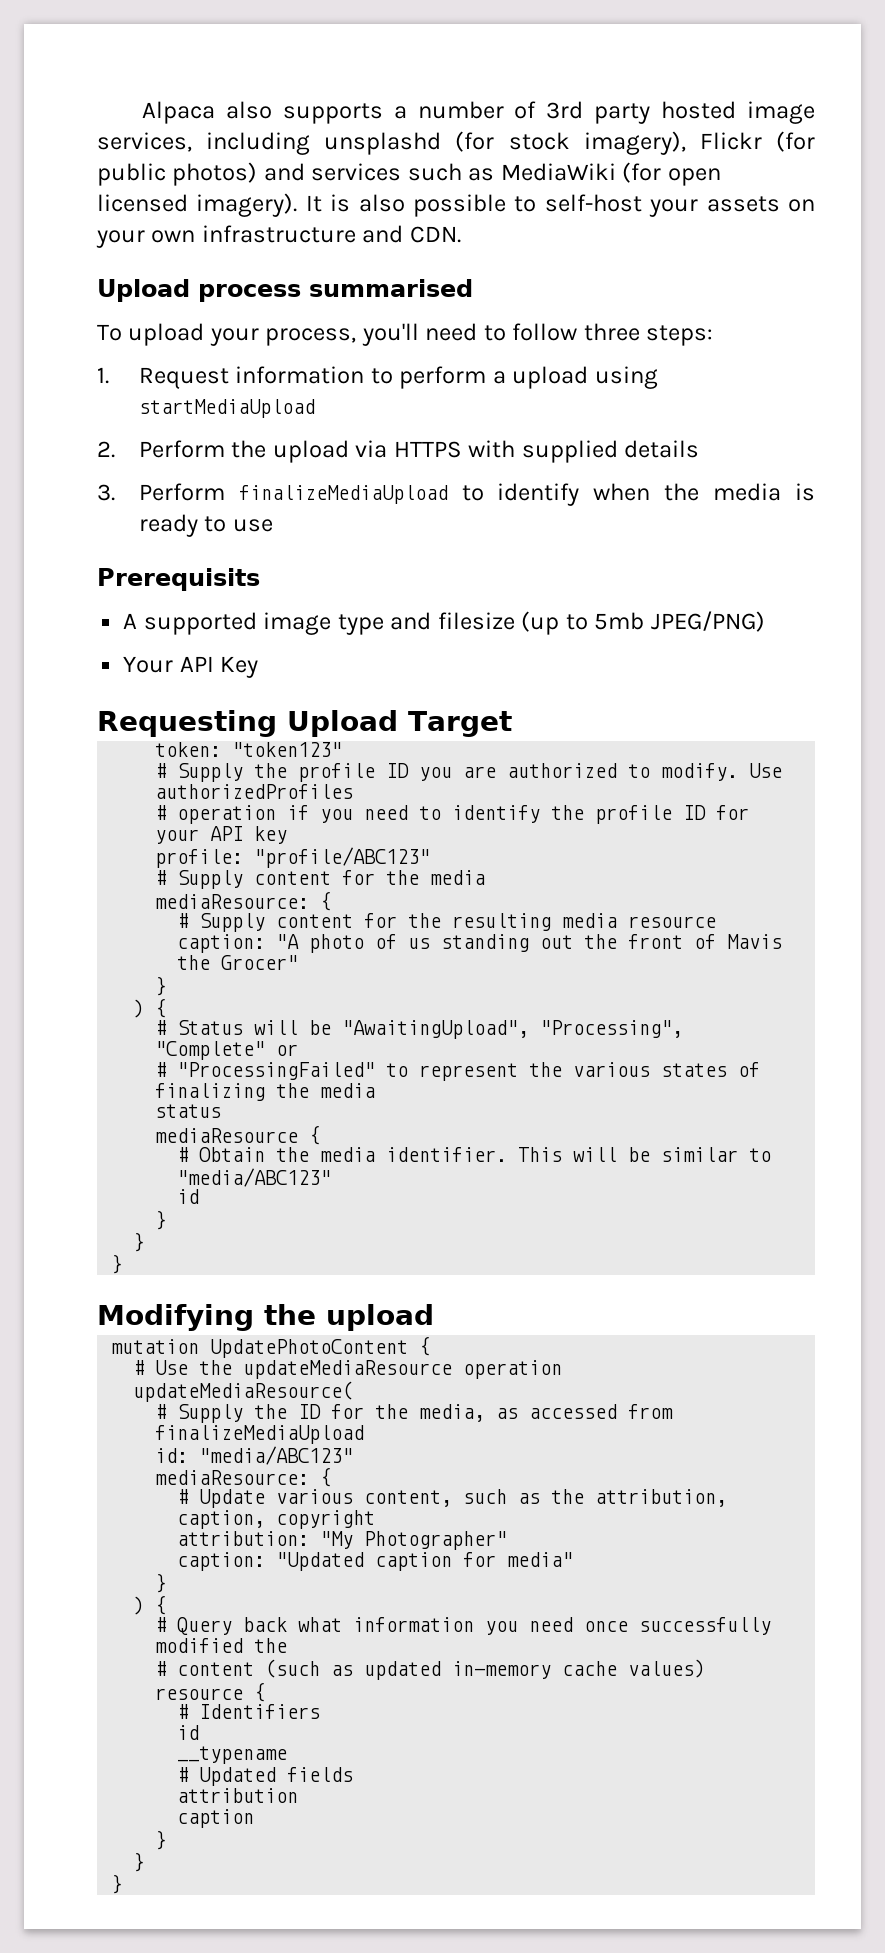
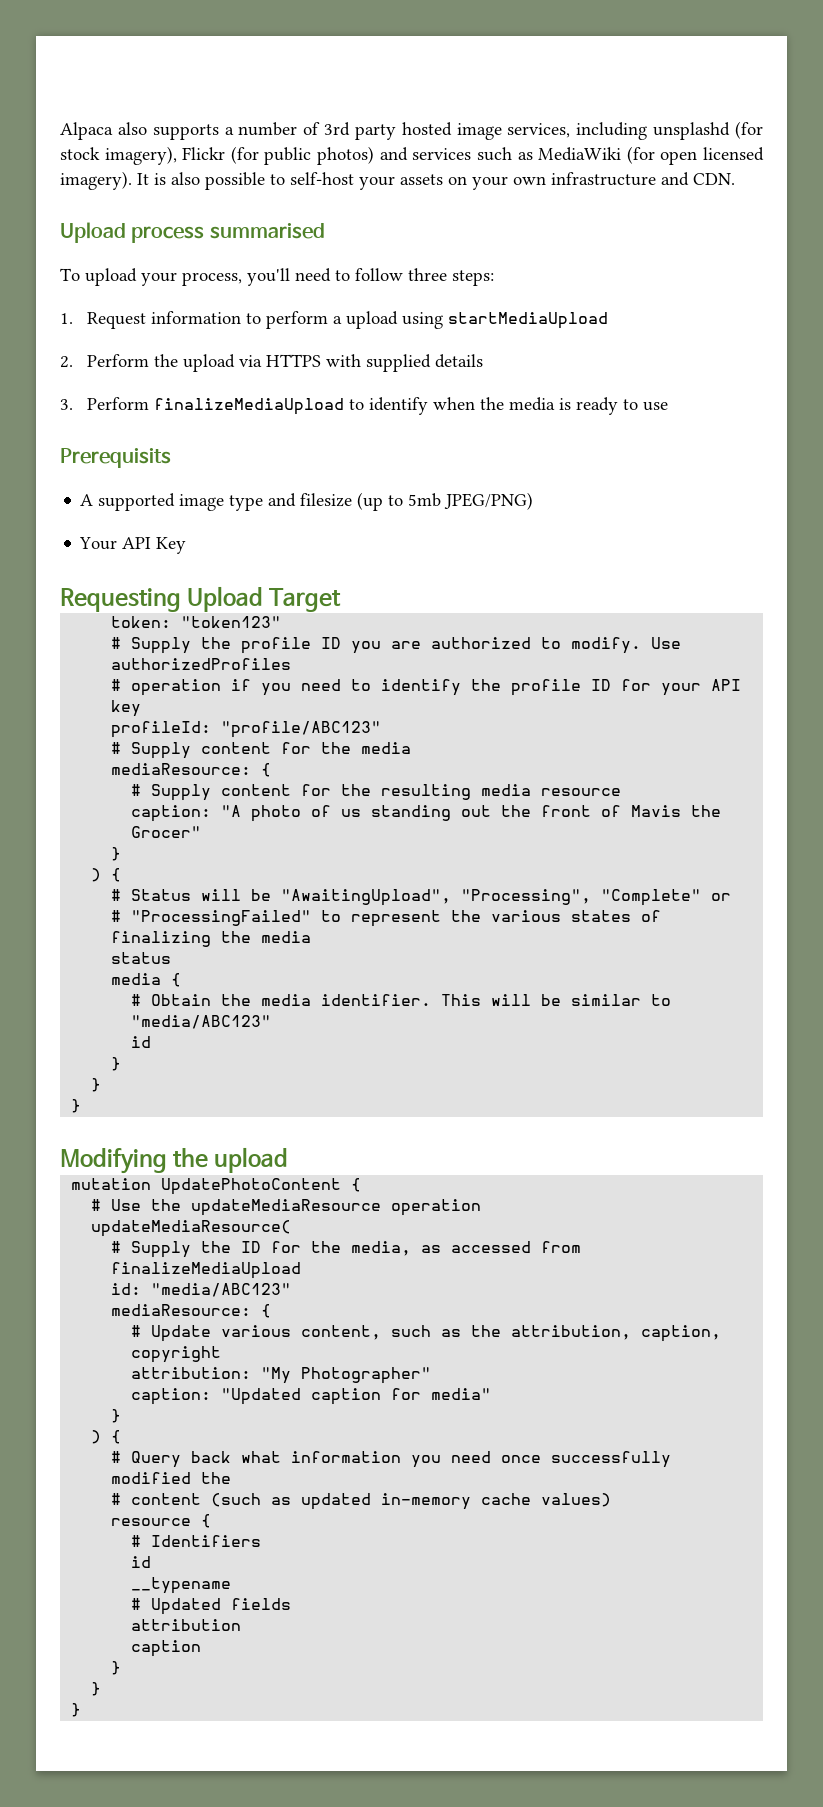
- profile: "profile/ABC123"
+ profileId: "profile/ABC123"
- mediaResource {
+ media {

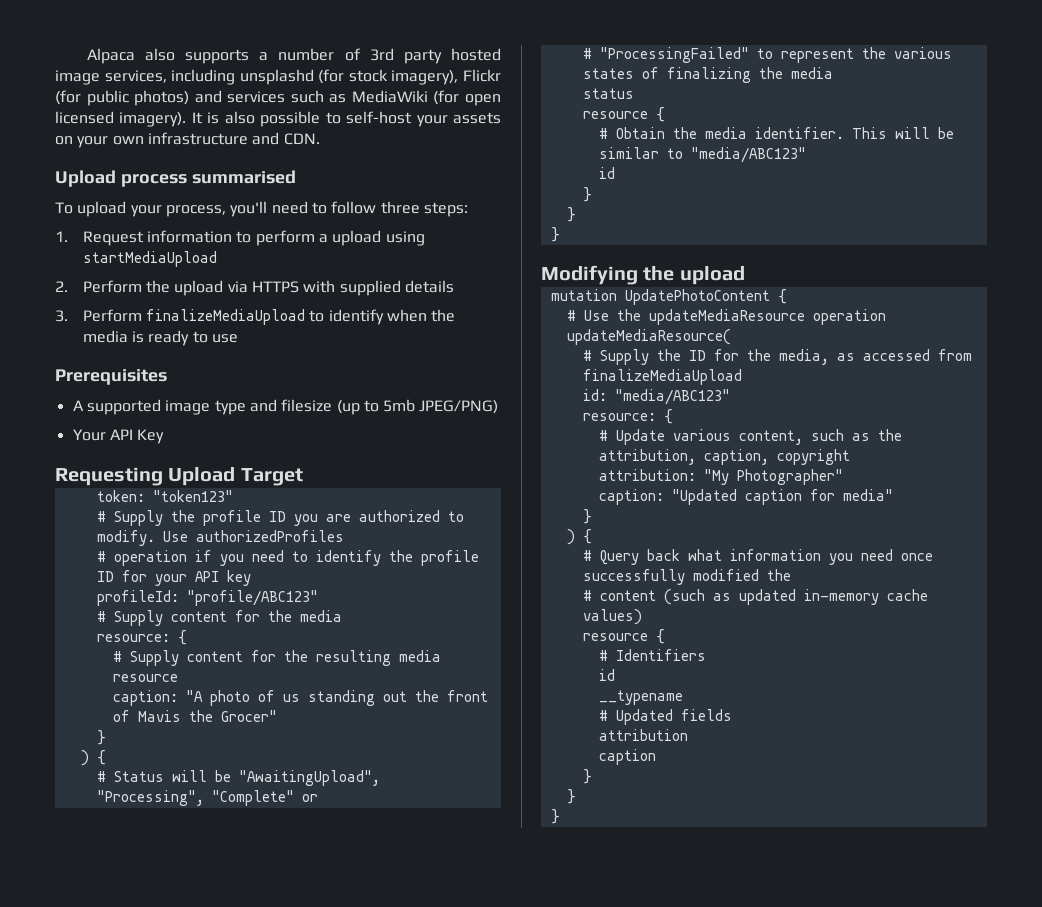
- Prerequisits
+ Prerequisites
  # Supply content for the media
- mediaResource: {
+ resource: {
  status
- media {
+ resource {
  id: "media/ABC123"
- mediaResource: {
+ resource: {

